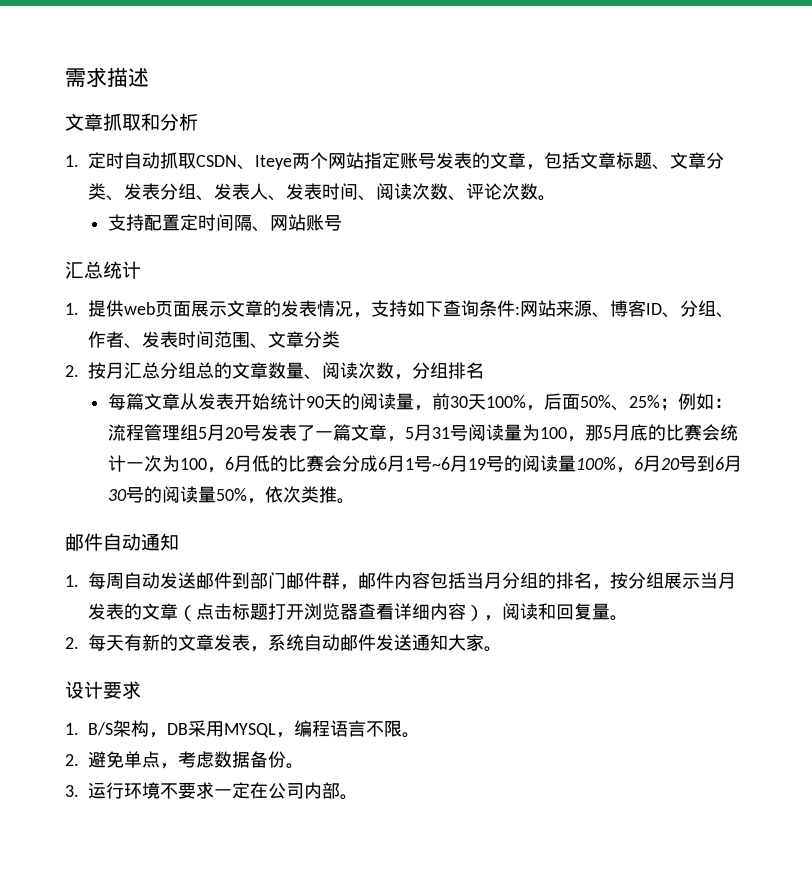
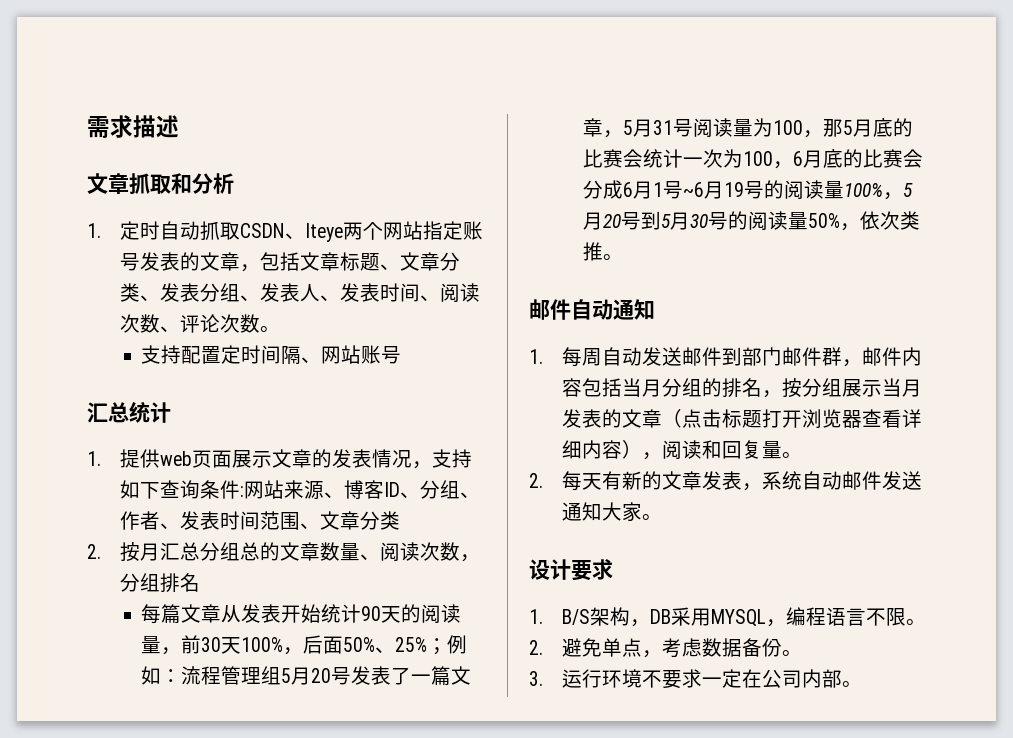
- 流程管理组5月20号发表了一篇文章，5月31号阅读量为100，那5月底的比赛会统计一次为100，6月低的比赛会分成6月1号~6月19号的阅读量100%，6月20号到6月30号的阅读量50%，依次类推。
+ 流程管理组5月20号发表了一篇文章，5月31号阅读量为100，那5月底的比赛会统计一次为100，6月底的比赛会分成6月1号~6月19号的阅读量100%，5月20号到5月30号的阅读量50%，依次类推。

